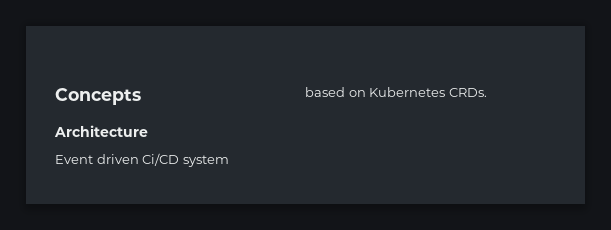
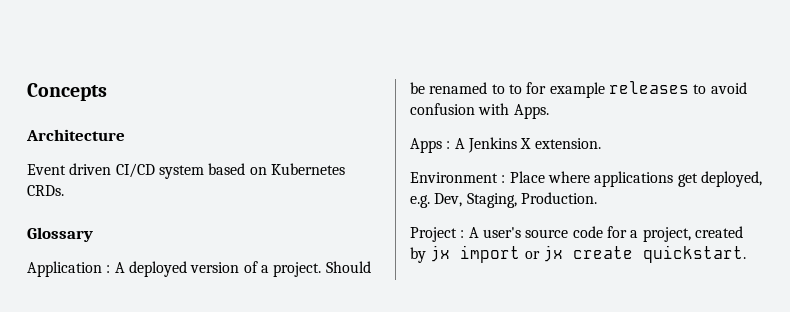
- Event driven Ci/CD system based on Kubernetes CRDs.
+ Event driven CI/CD system based on Kubernetes CRDs.
+ Glossary
+ Application : A deployed version of a project. Should be renamed to to for example releases to avoid confusion with Apps.
+ Apps : A Jenkins X extension.
+ Environment : Place where applications get deployed, e.g. Dev, Staging, Production.
+ Project : A user's source code for a project, created by jx import or jx create quickstart.

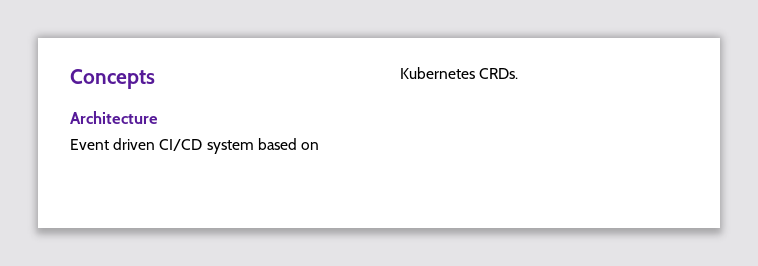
- Glossary
- Application : A deployed version of a project. Should be renamed to to for example releases to avoid confusion with Apps.
- Apps : A Jenkins X extension.
- Environment : Place where applications get deployed, e.g. Dev, Staging, Production.
- Project : A user's source code for a project, created by jx import or jx create quickstart.

